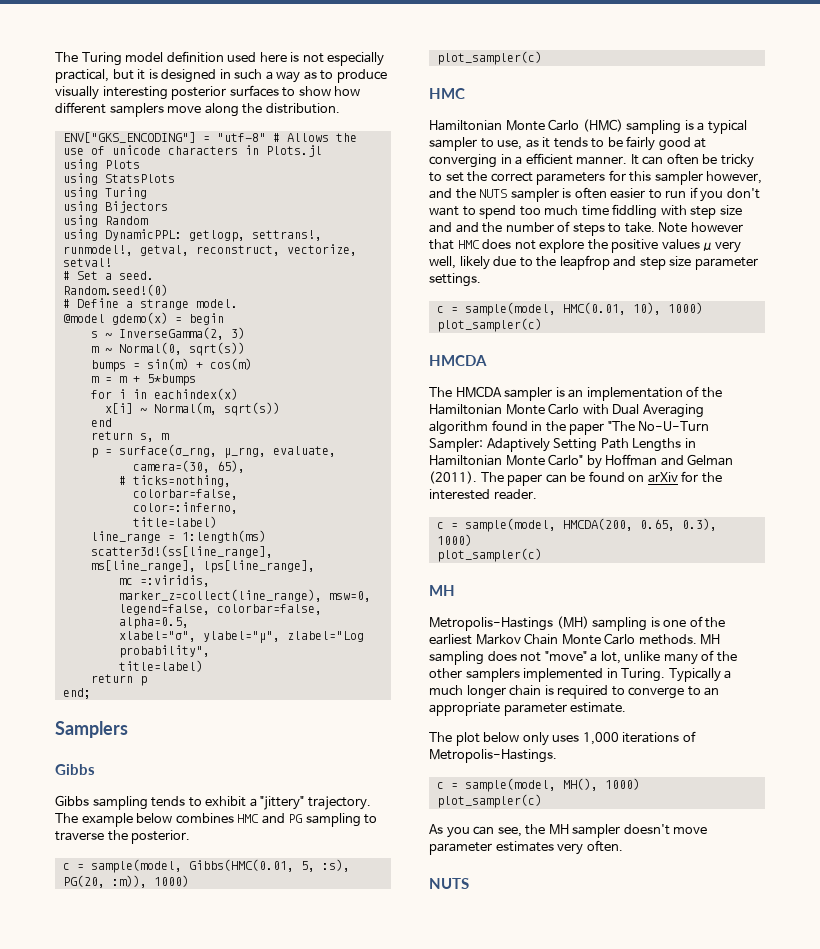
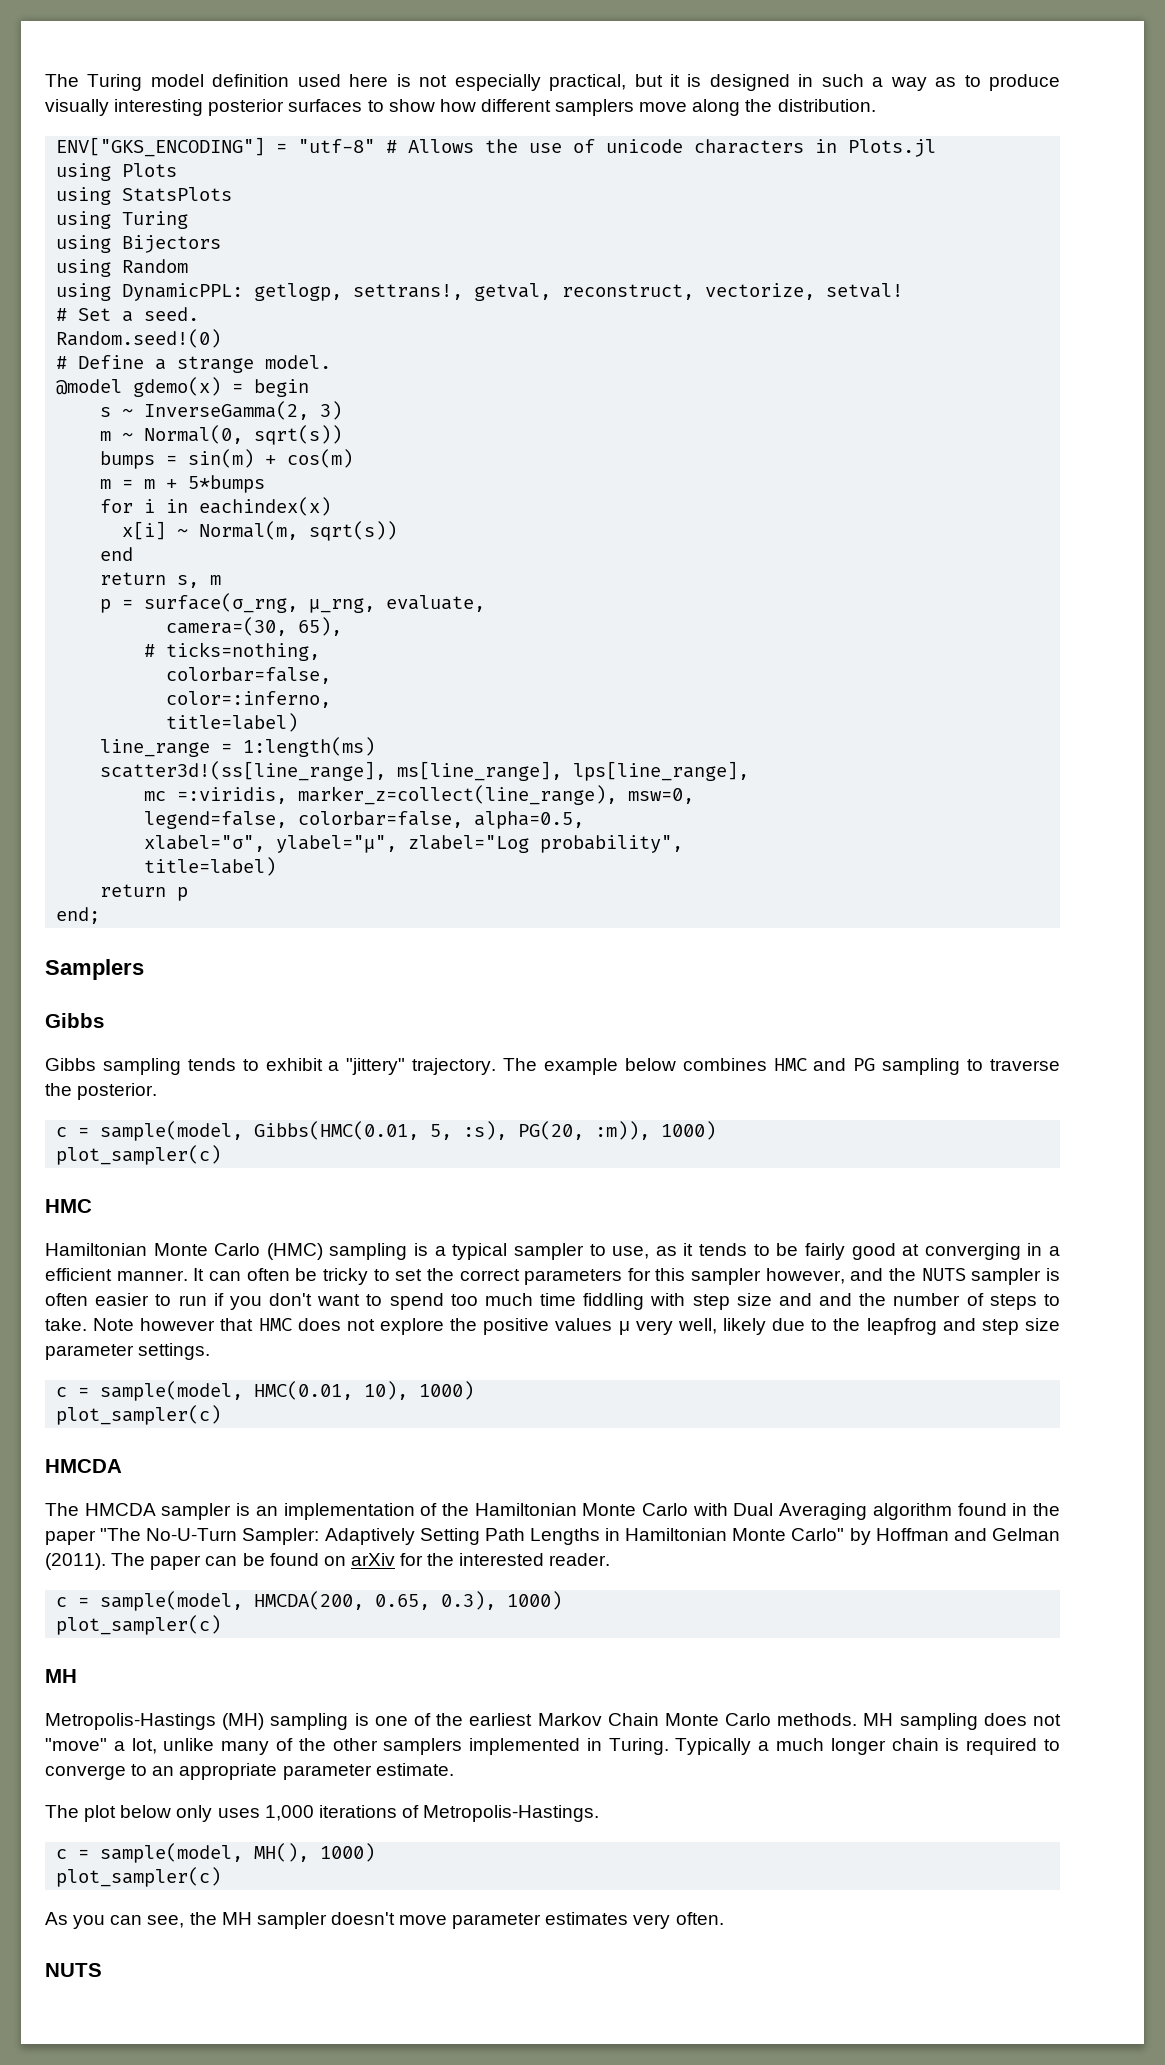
- using DynamicPPL: getlogp, settrans!, runmodel!, getval, reconstruct, vectorize, setval!
+ using DynamicPPL: getlogp, settrans!, getval, reconstruct, vectorize, setval!
- Note however that HMC does not explore the positive values μ very well, likely due to the leapfrop and step size parameter settings.
+ Note however that HMC does not explore the positive values μ very well, likely due to the leapfrog and step size parameter settings.

